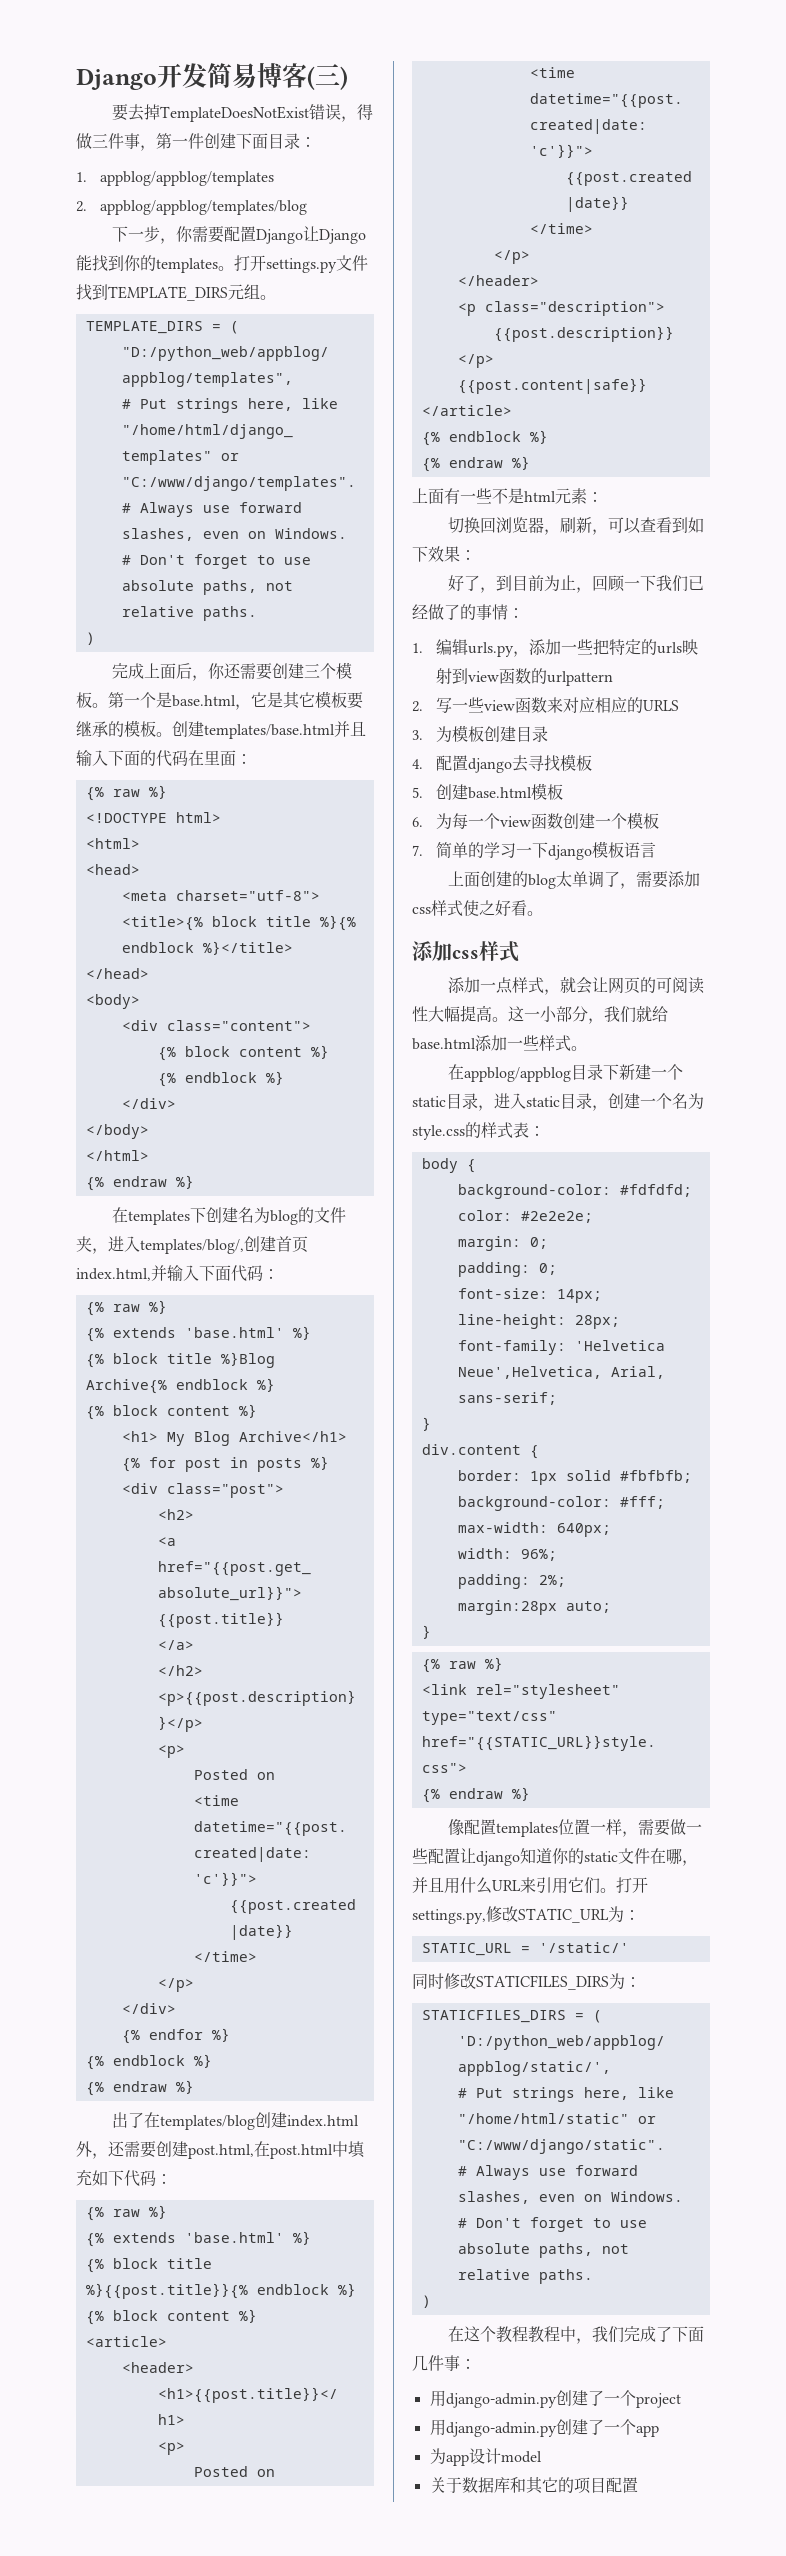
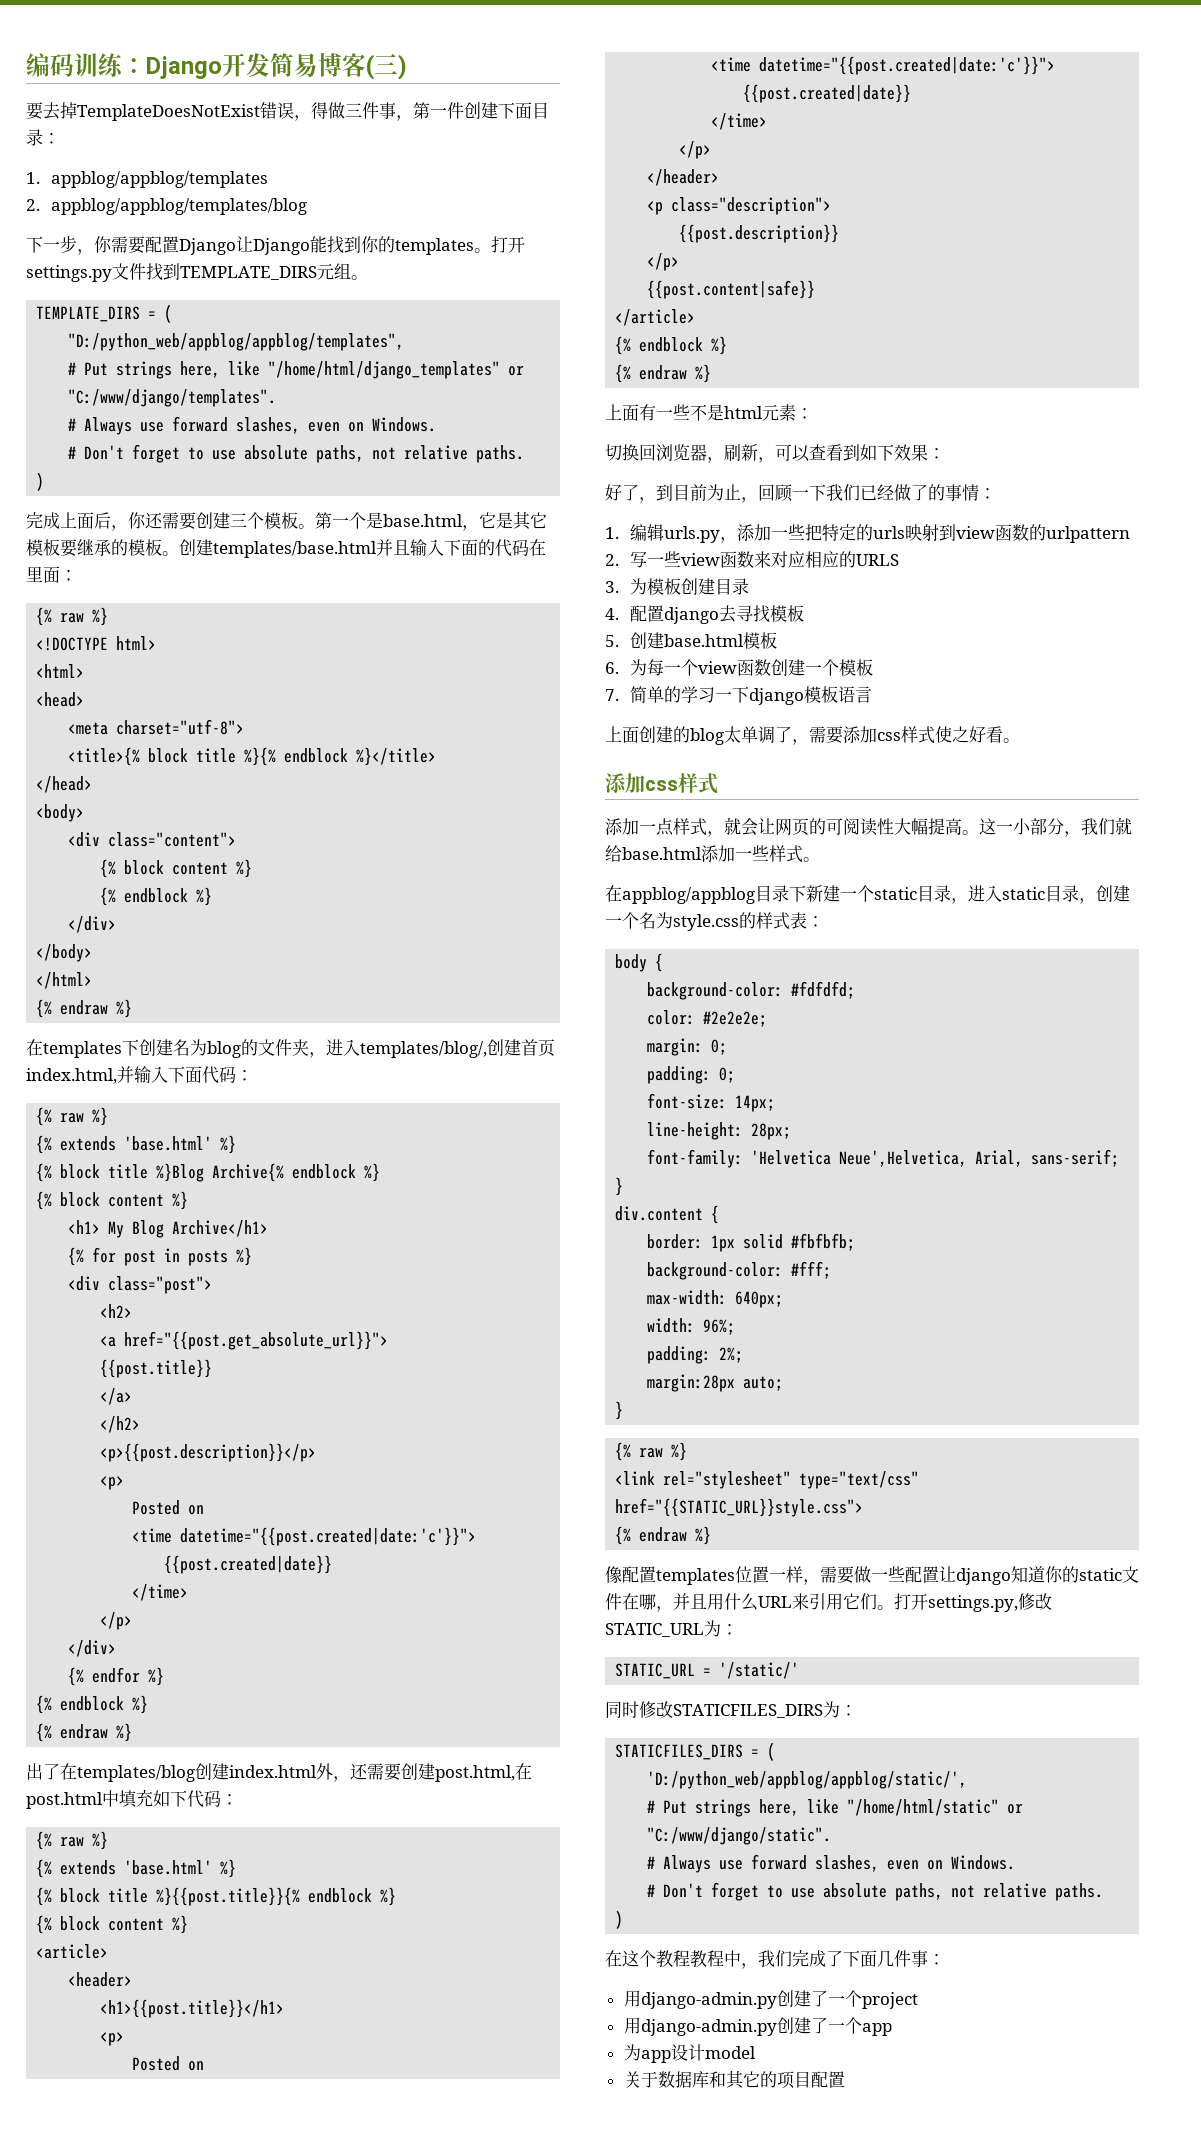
- Django开发简易博客(三)
+ 编码训练：Django开发简易博客(三)

